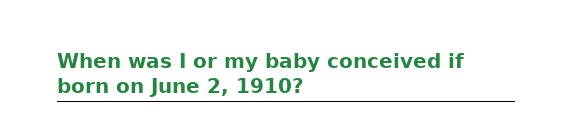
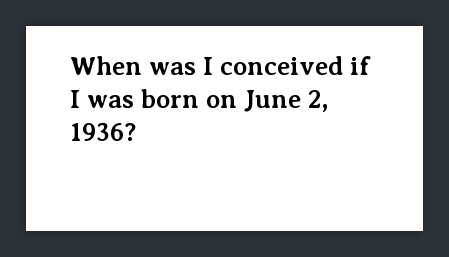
- When was I or my baby conceived if born on June 2, 1910?
+ When was I conceived if I was born on June 2, 1936?

